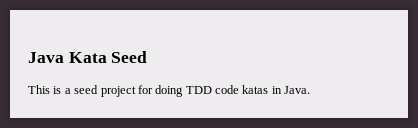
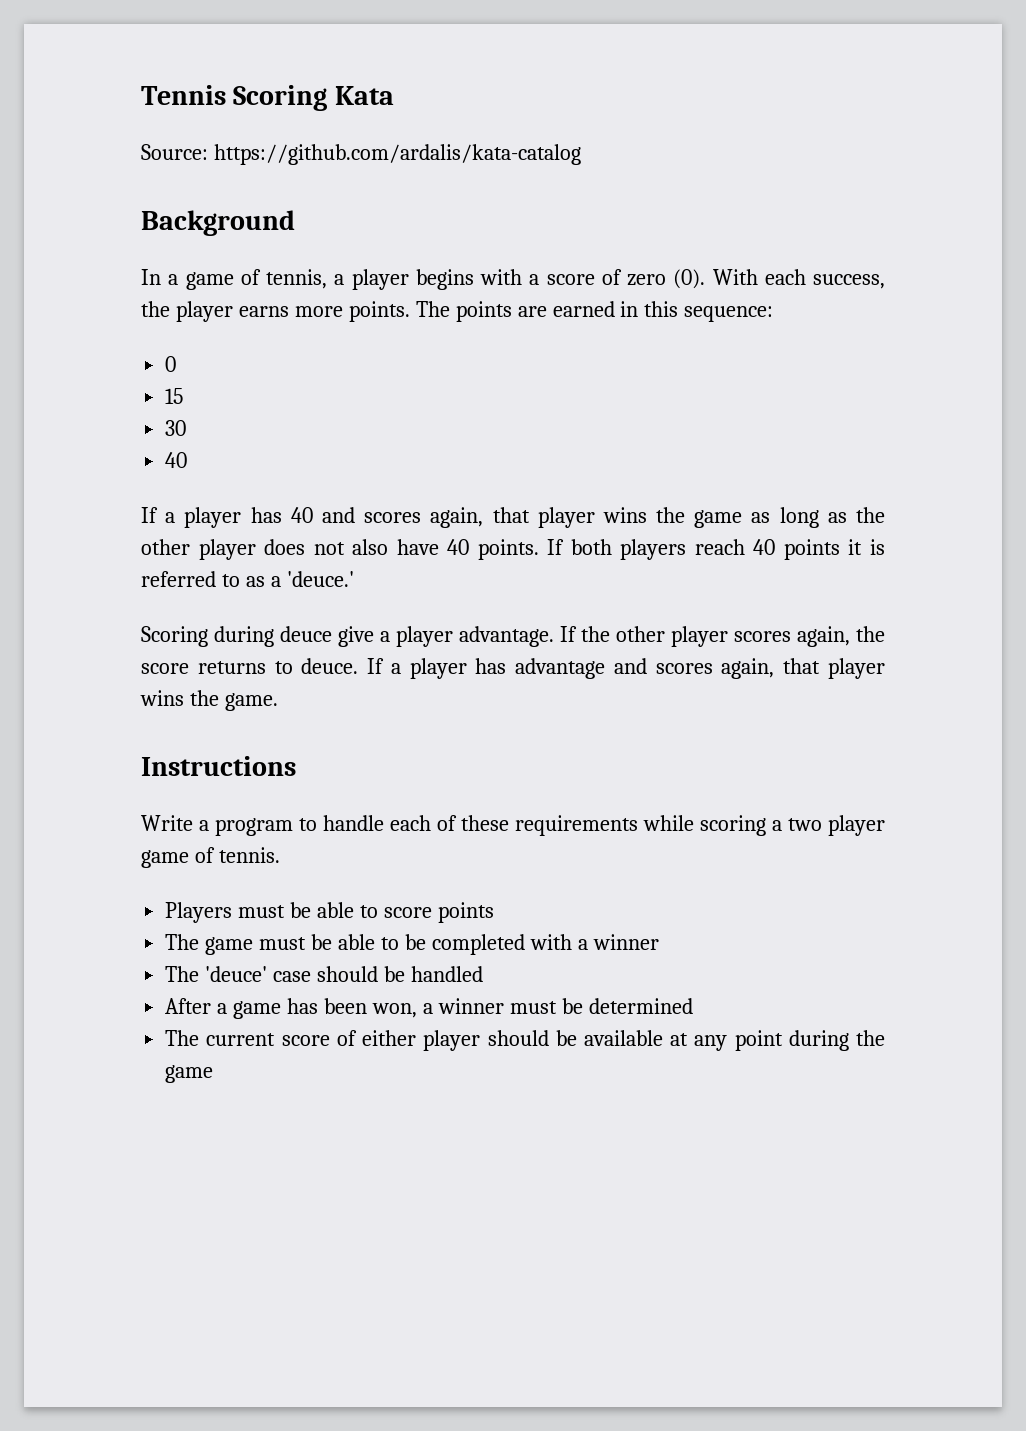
- Java Kata Seed
- This is a seed project for doing TDD code katas in Java.
+ Tennis Scoring Kata
+ Source: https://github.com/ardalis/kata-catalog
+ Background
+ In a game of tennis, a player begins with a score of zero (0). With each success, the player earns more points. The points are earned in this sequence:
+ 0
+ 15
+ 30
+ 40
+ If a player has 40 and scores again, that player wins the game as long as the other player does not also have 40 points. If both players reach 40 points it is referred to as a 'deuce.'
+ Scoring during deuce give a player advantage. If the other player scores again, the score returns to deuce. If a player has advantage and scores again, that player wins the game.
+ Instructions
+ Write a program to handle each of these requirements while scoring a two player game of tennis.
+ Players must be able to score points
+ The game must be able to be completed with a winner
+ The 'deuce' case should be handled
+ After a game has been won, a winner must be determined
+ The current score of either player should be available at any point during the game

